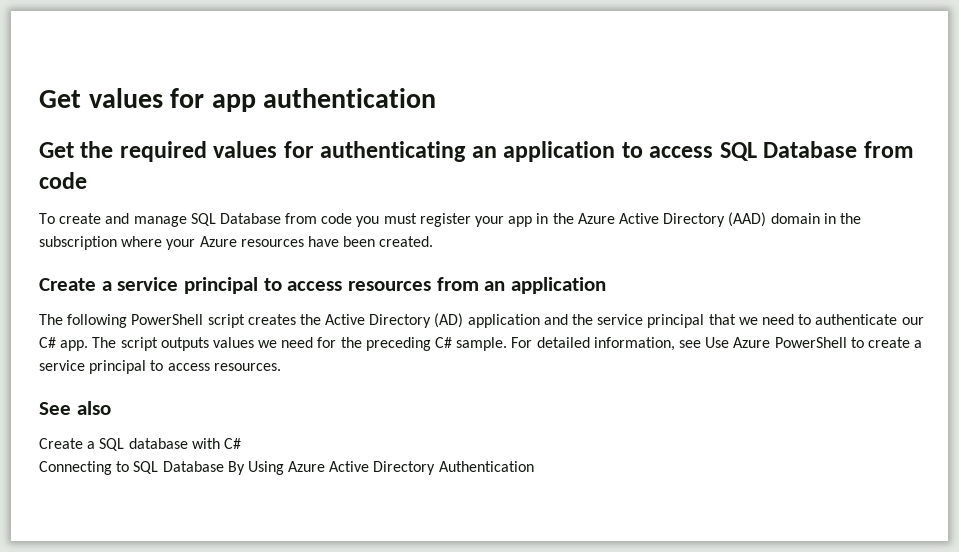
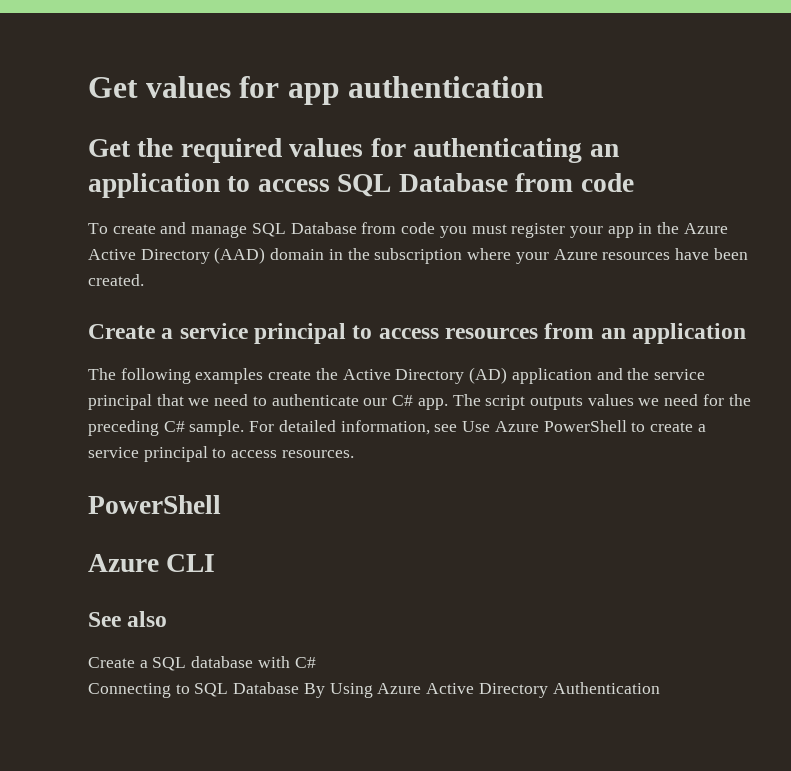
- The following PowerShell script creates the Active Directory (AD) application and the service principal that we need to authenticate our C# app.
+ The following examples create the Active Directory (AD) application and the service principal that we need to authenticate our C# app.
  For detailed information, see Use Azure PowerShell to create a service principal to access resources.
+ PowerShell
+ Azure CLI

